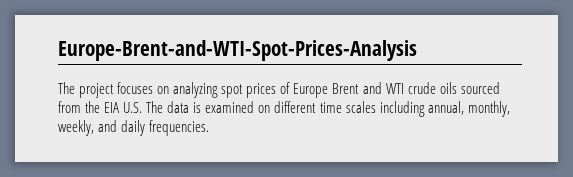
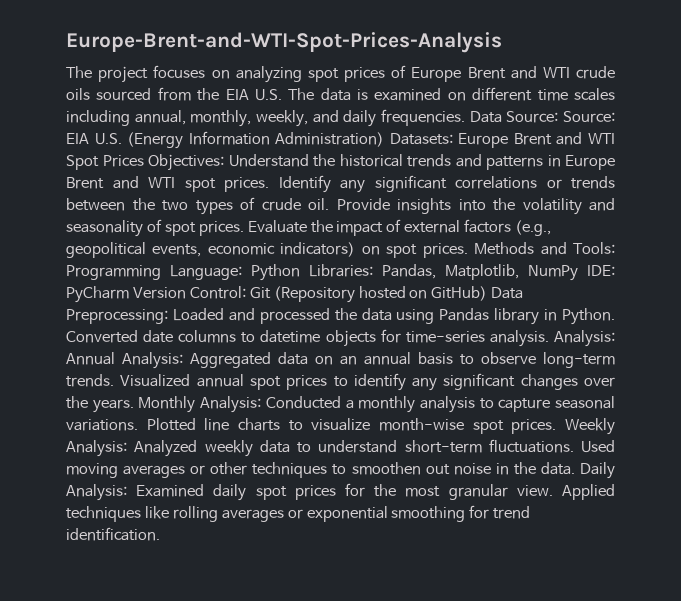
+ Data Source: Source: EIA U.S. (Energy Information Administration) Datasets: Europe Brent and WTI Spot Prices Objectives: Understand the historical trends and patterns in Europe Brent and WTI spot prices. Identify any significant correlations or trends between the two types of crude oil. Provide insights into the volatility and seasonality of spot prices. Evaluate the impact of external factors (e.g., geopolitical events, economic indicators) on spot prices. Methods and Tools: Programming Language: Python Libraries: Pandas, Matplotlib, NumPy IDE: PyCharm Version Control: Git (Repository hosted on GitHub) Data Preprocessing: Loaded and processed the data using Pandas library in Python. Converted date columns to datetime objects for time-series analysis. Analysis: Annual Analysis: Aggregated data on an annual basis to observe long-term trends. Visualized annual spot prices to identify any significant changes over the years. Monthly Analysis: Conducted a monthly analysis to capture seasonal variations. Plotted line charts to visualize month-wise spot prices. Weekly Analysis: Analyzed weekly data to understand short-term fluctuations. Used moving averages or other techniques to smoothen out noise in the data. Daily Analysis: Examined daily spot prices for the most granular view. Applied techniques like rolling averages or exponential smoothing for trend identification.

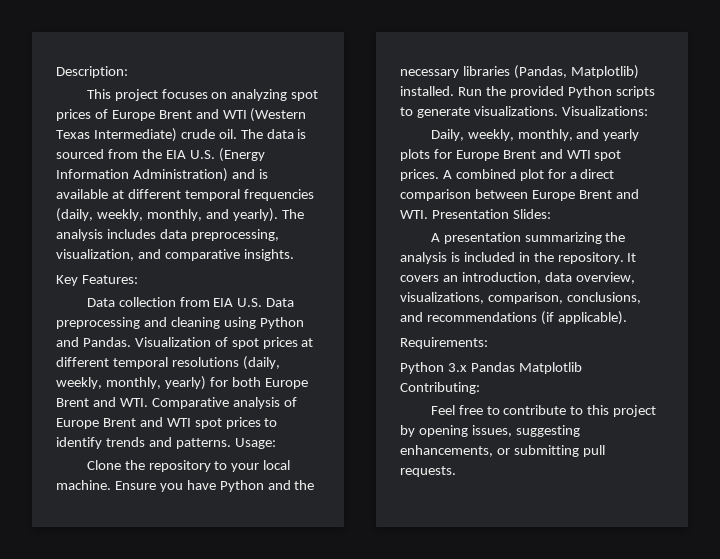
- Europe-Brent-and-WTI-Spot-Prices-Analysis
- The project focuses on analyzing spot prices of Europe Brent and WTI crude oils sourced from the EIA U.S. The data is examined on different time scales including annual, monthly, weekly, and daily frequencies. Data Source: Source: EIA U.S. (Energy Information Administration) Datasets: Europe Brent and WTI Spot Prices Objectives: Understand the historical trends and patterns in Europe Brent and WTI spot prices.
+ Description:
+ This project focuses on analyzing spot prices of Europe Brent and WTI (Western Texas Intermediate) crude oil. The data is sourced from the EIA U.S. (Energy Information Administration) and is available at different temporal frequencies (daily, weekly, monthly, and yearly). The analysis includes data preprocessing, visualization, and comparative insights.
+ Key Features:
+ Data collection from EIA U.S. Data preprocessing and cleaning using Python and Pandas. Visualization of spot prices at different temporal resolutions (daily, weekly, monthly, yearly) for both Europe Brent and WTI. Comparative analysis of Europe Brent and WTI spot prices to identify trends and patterns. Usage:
+ Clone the repository to your local machine. Ensure you have Python and the necessary libraries (Pandas, Matplotlib) installed. Run the provided Python scripts to generate visualizations. Visualizations:
+ Daily, weekly, monthly, and yearly plots for Europe Brent and WTI spot prices.
- Identify any significant correlations or trends between the two types of crude oil. Provide insights into the volatility and seasonality of spot prices. Evaluate the impact of external factors (e.g., geopolitical events, economic indicators) on spot prices. Methods and Tools: Programming Language: Python Libraries: Pandas, Matplotlib, NumPy IDE: PyCharm Version Control: Git (Repository hosted on GitHub) Data Preprocessing: Loaded and processed the data using Pandas library in Python. Converted date columns to datetime objects for time-series analysis. Analysis: Annual Analysis: Aggregated data on an annual basis to observe long-term trends. Visualized annual spot prices to identify any significant changes over the years. Monthly Analysis: Conducted a monthly analysis to capture seasonal variations. Plotted line charts to visualize month-wise spot prices. Weekly Analysis: Analyzed weekly data to understand short-term fluctuations. Used moving averages or other techniques to smoothen out noise in the data. Daily Analysis: Examined daily spot prices for the most granular view. Applied techniques like rolling averages or exponential smoothing for trend identification.
+ A combined plot for a direct comparison between Europe Brent and WTI. Presentation Slides:
+ A presentation summarizing the analysis is included in the repository. It covers an introduction, data overview, visualizations, comparison, conclusions, and recommendations (if applicable).
+ Requirements:
+ Python 3.x Pandas Matplotlib Contributing:
+ Feel free to contribute to this project by opening issues, suggesting enhancements, or submitting pull requests.

